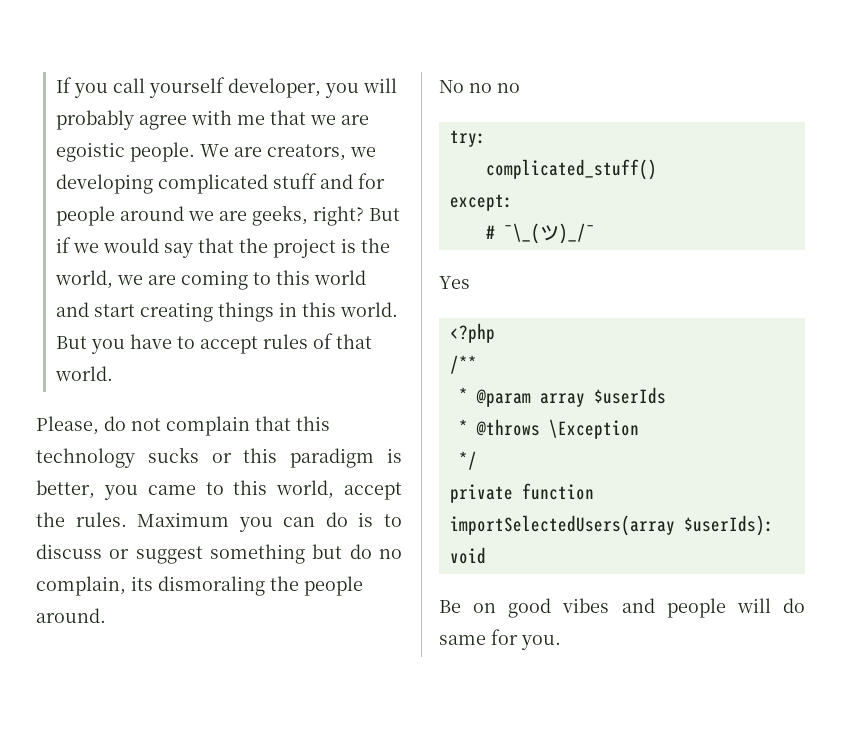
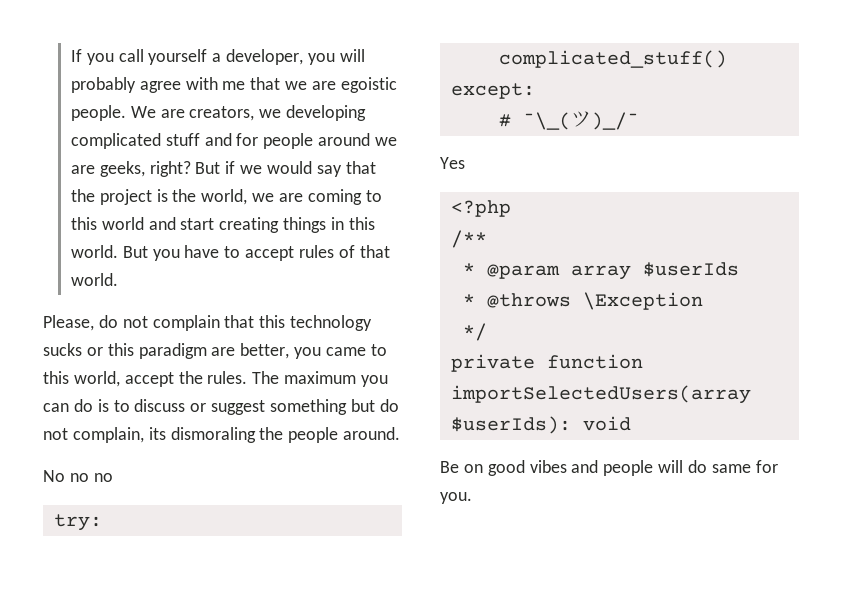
- If you call yourself developer, you will probably agree with me that we are egoistic people.
+ If you call yourself a developer, you will probably agree with me that we are egoistic people.
- Please, do not complain that this technology sucks or this paradigm is better, you came to this world, accept the rules.
+ Please, do not complain that this technology sucks or this paradigm are better, you came to this world, accept the rules.
- Maximum you can do is to discuss or suggest something but do no complain, its dismoraling the people around.
+ The maximum you can do is to discuss or suggest something but do not complain, its dismoraling the people around.

